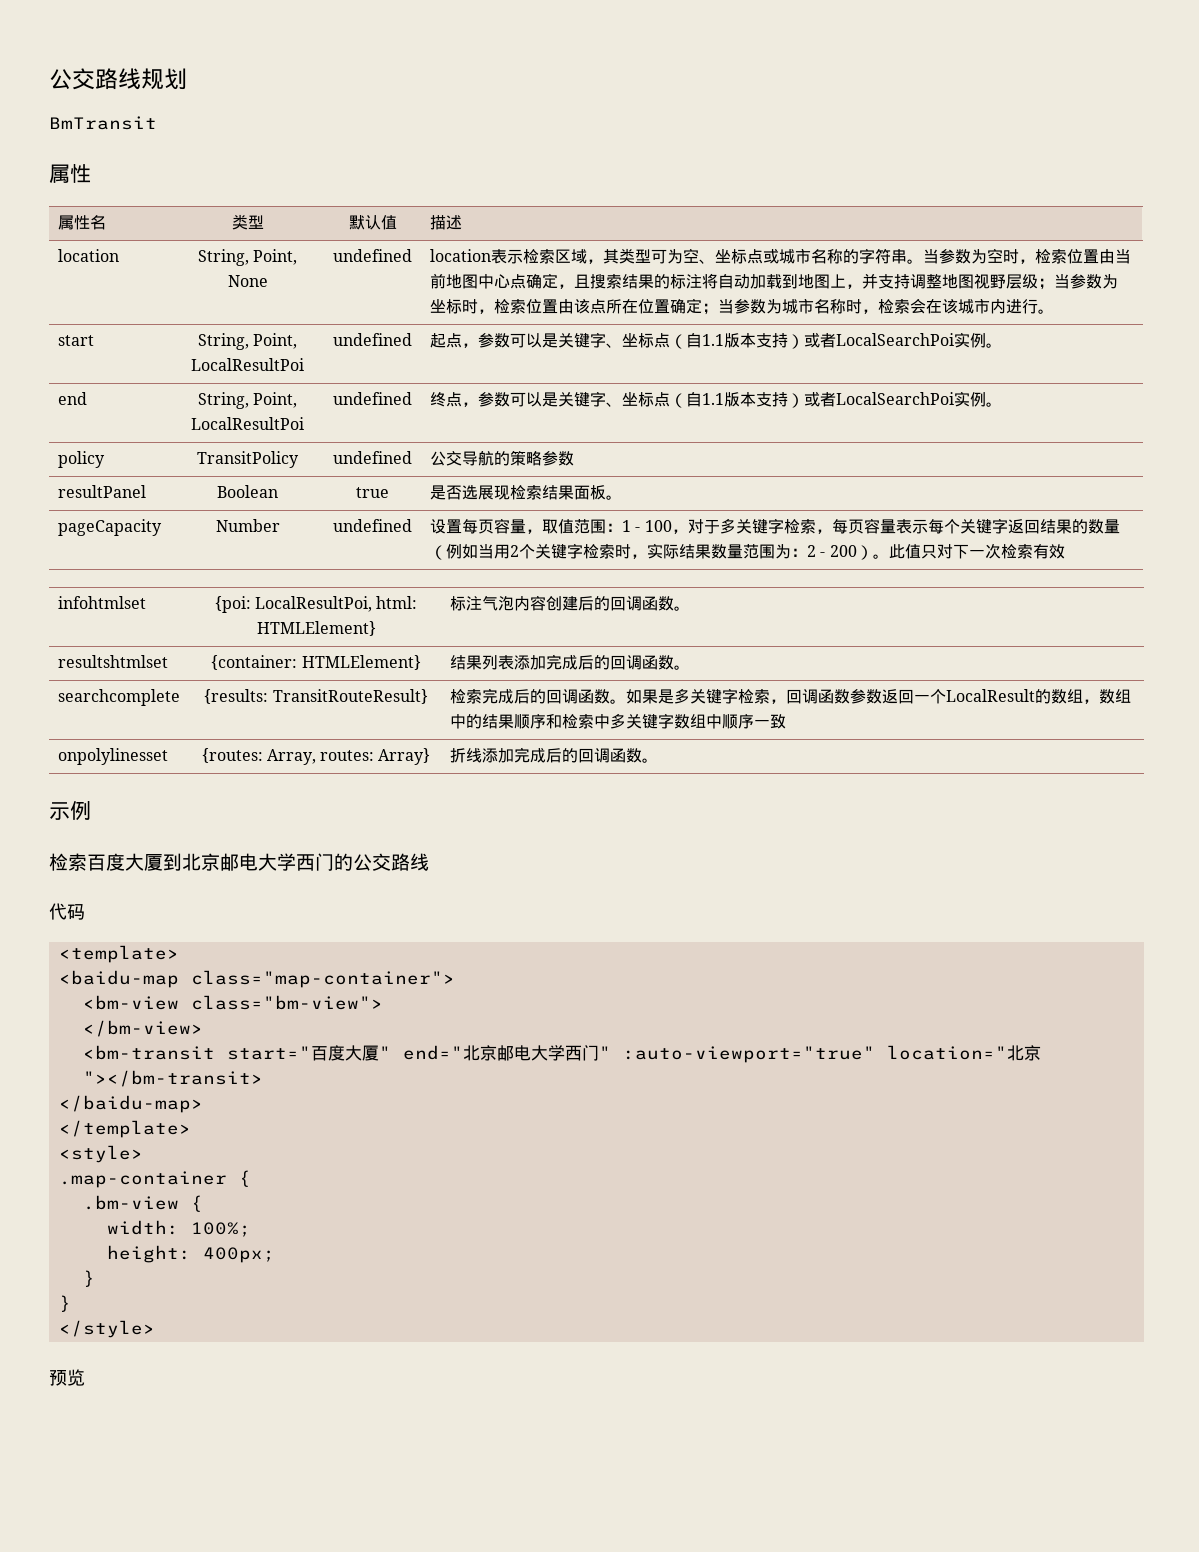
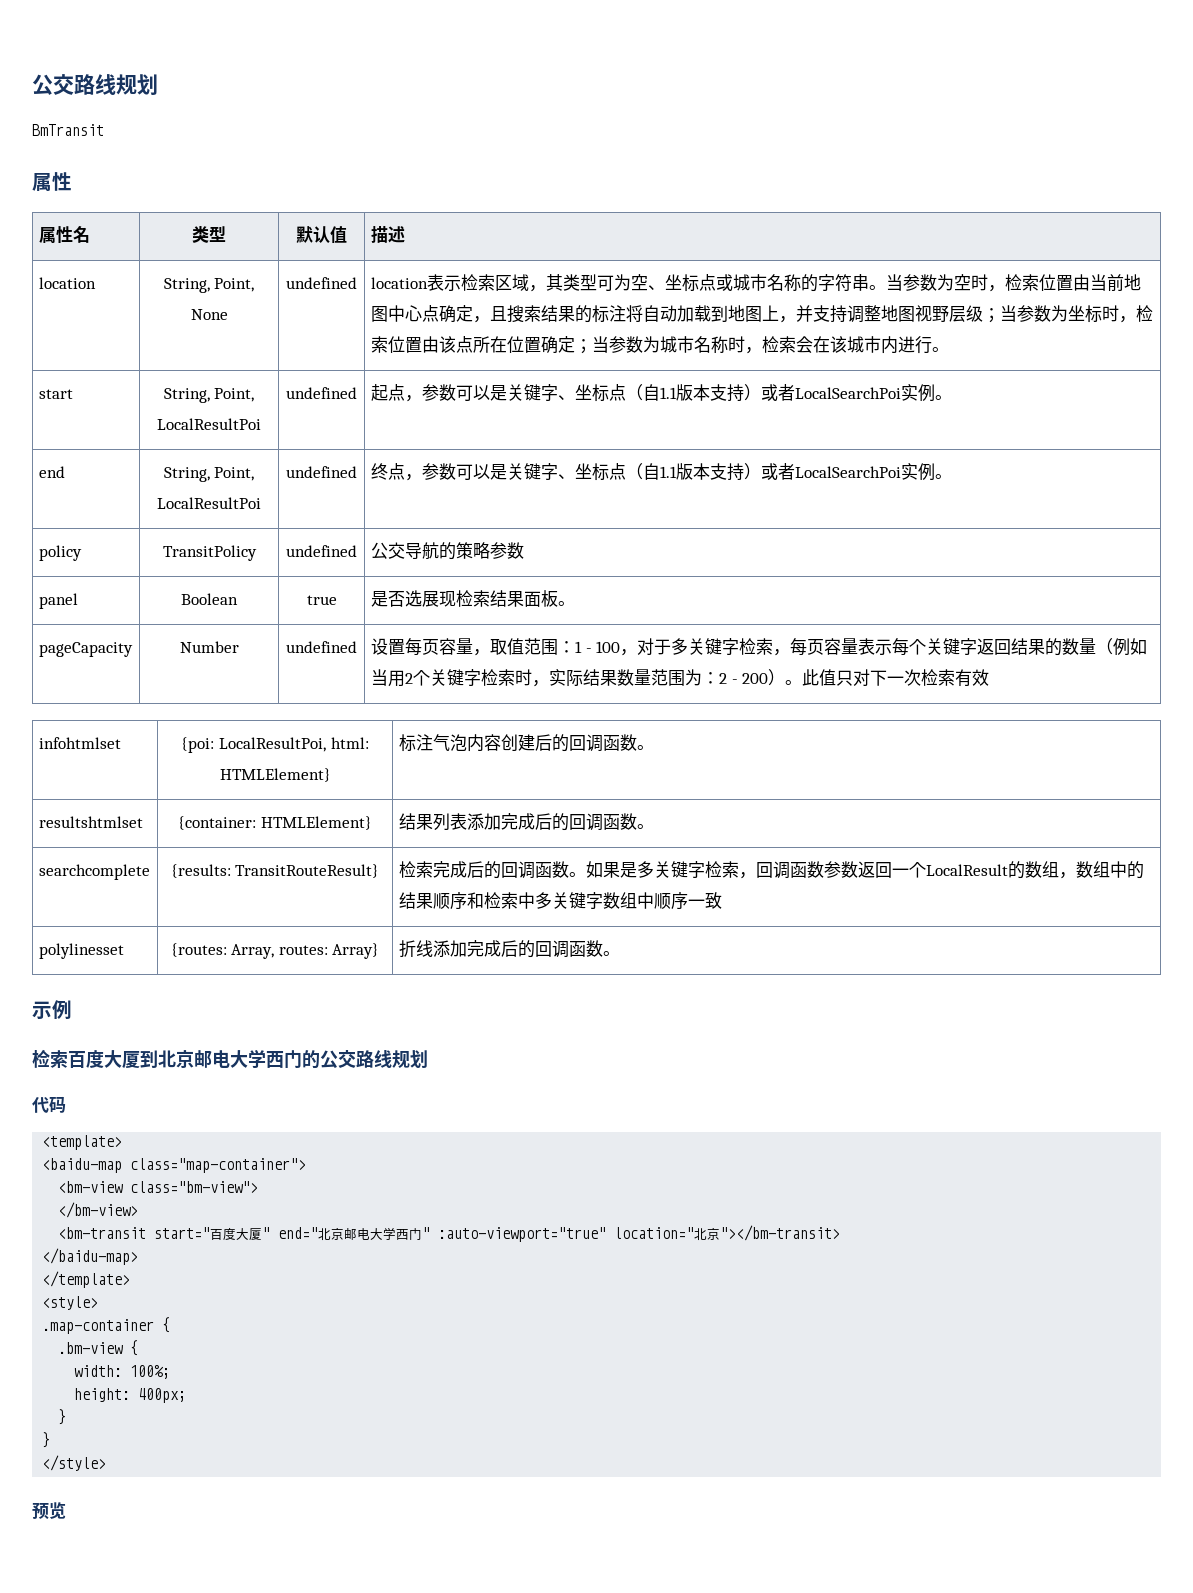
- resultPanel | Boolean | true | 是否选展现检索结果面板。
+ panel | Boolean | true | 是否选展现检索结果面板。
- onpolylinesset | {routes: Array, routes: Array} | 折线添加完成后的回调函数。
+ polylinesset | {routes: Array, routes: Array} | 折线添加完成后的回调函数。
- 检索百度大厦到北京邮电大学西门的公交路线
+ 检索百度大厦到北京邮电大学西门的公交路线规划

